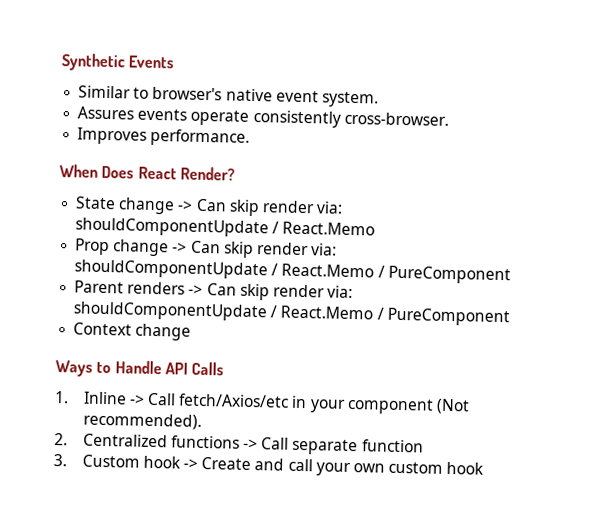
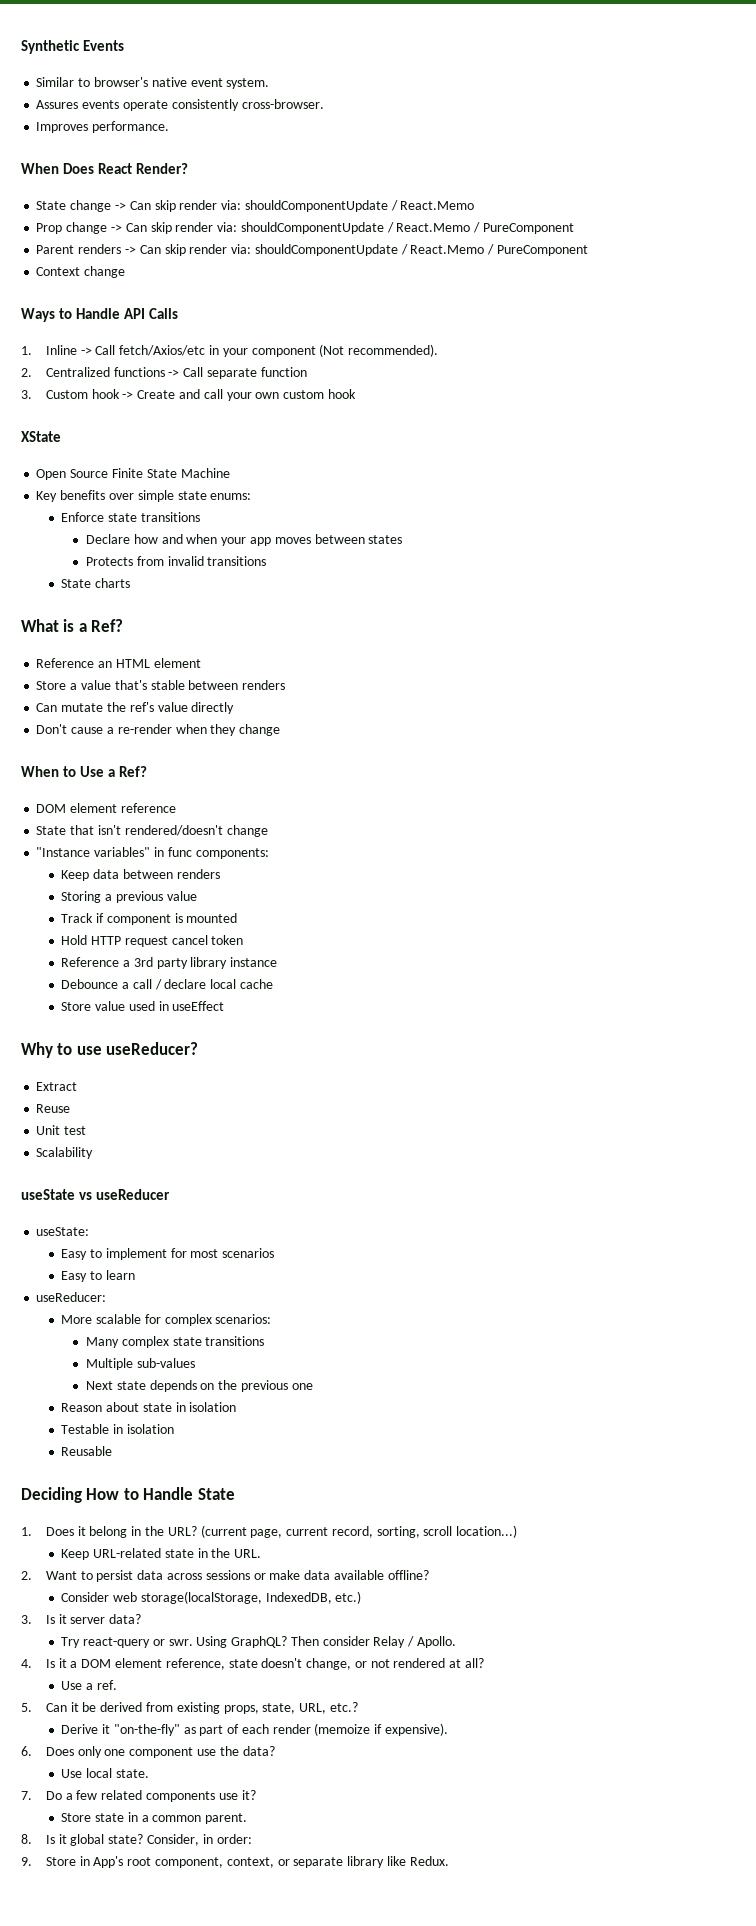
+ XState
+ Open Source Finite State Machine
+ Key benefits over simple state enums:
+ Enforce state transitions
+ Declare how and when your app moves between states
+ Protects from invalid transitions
+ State charts
+ What is a Ref?
+ Reference an HTML element
+ Store a value that's stable between renders
+ Can mutate the ref's value directly
+ Don't cause a re-render when they change
+ When to Use a Ref?
+ DOM element reference
+ State that isn't rendered/doesn't change
+ "Instance variables" in func components:
+ Keep data between renders
+ Storing a previous value
+ Track if component is mounted
+ Hold HTTP request cancel token
+ Reference a 3rd party library instance
+ Debounce a call / declare local cache
+ Store value used in useEffect
+ Why to use useReducer?
+ Extract
+ Reuse
+ Unit test
+ Scalability
+ useState vs useReducer
+ useState:
+ Easy to implement for most scenarios
+ Easy to learn
+ useReducer:
+ More scalable for complex scenarios:
+ Many complex state transitions
+ Multiple sub-values
+ Next state depends on the previous one
+ Reason about state in isolation
+ Testable in isolation
+ Reusable
+ Deciding How to Handle State
+ 1. Does it belong in the URL? (current page, current record, sorting, scroll location...)
+ Keep URL-related state in the URL.
+ 2. Want to persist data across sessions or make data available offline?
+ Consider web storage(localStorage, IndexedDB, etc.)
+ 3. Is it server data?
+ Try react-query or swr. Using GraphQL? Then consider Relay / Apollo.
+ 4. Is it a DOM element reference, state doesn't change, or not rendered at all?
+ Use a ref.
+ 5. Can it be derived from existing props, state, URL, etc.?
+ Derive it "on-the-fly" as part of each render (memoize if expensive).
+ 6. Does only one component use the data?
+ Use local state.
+ 7. Do a few related components use it?
+ Store state in a common parent.
+ 8. Is it global state? Consider, in order:
+ 9. Store in App's root component, context, or separate library like Redux.

